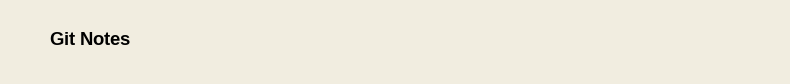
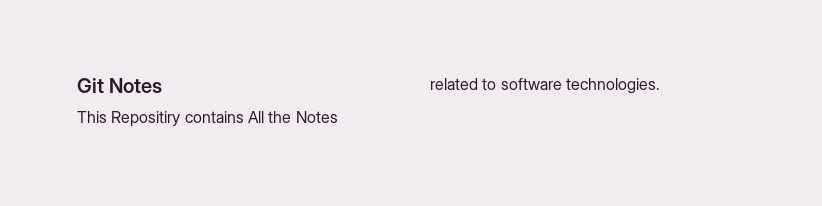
+ This Repositiry contains All the Notes related to software technologies.

